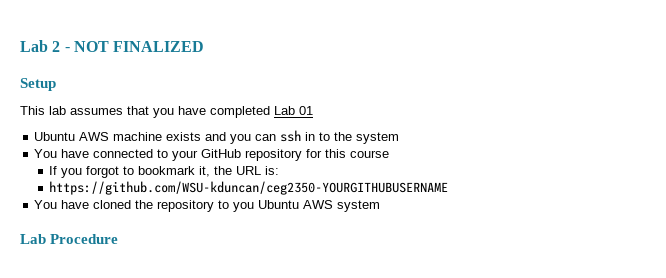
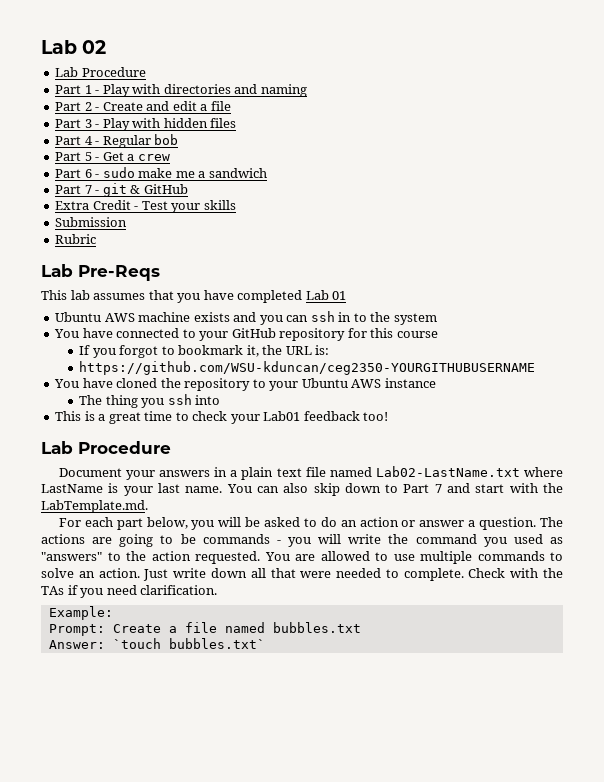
- Lab 2 - NOT FINALIZED
- Setup
+ Lab 02
+ Lab Procedure
+ Part 1 - Play with directories and naming
+ Part 2 - Create and edit a file
+ Part 3 - Play with hidden files
+ Part 4 - Regular bob
+ Part 5 - Get a crew
+ Part 6 - sudo make me a sandwich
+ Part 7 - git & GitHub
+ Extra Credit - Test your skills
+ Submission
+ Rubric
+ Lab Pre-Reqs
- You have cloned the repository to you Ubuntu AWS system
+ You have cloned the repository to your Ubuntu AWS instance
+ The thing you ssh into
+ This is a great time to check your Lab01 feedback too!
  Lab Procedure
+ Document your answers in a plain text file named Lab02-LastName.txt where LastName is your last name. You can also skip down to Part 7 and start with the LabTemplate.md.
+ For each part below, you will be asked to do an action or answer a question. The actions are going to be commands - you will write the command you used as "answers" to the action requested. You are allowed to use multiple commands to solve an action. Just write down all that were needed to complete. Check with the TAs if you need clarification.
+ Example:
+ Prompt: Create a file named bubbles.txt
+ Answer: `touch bubbles.txt`

